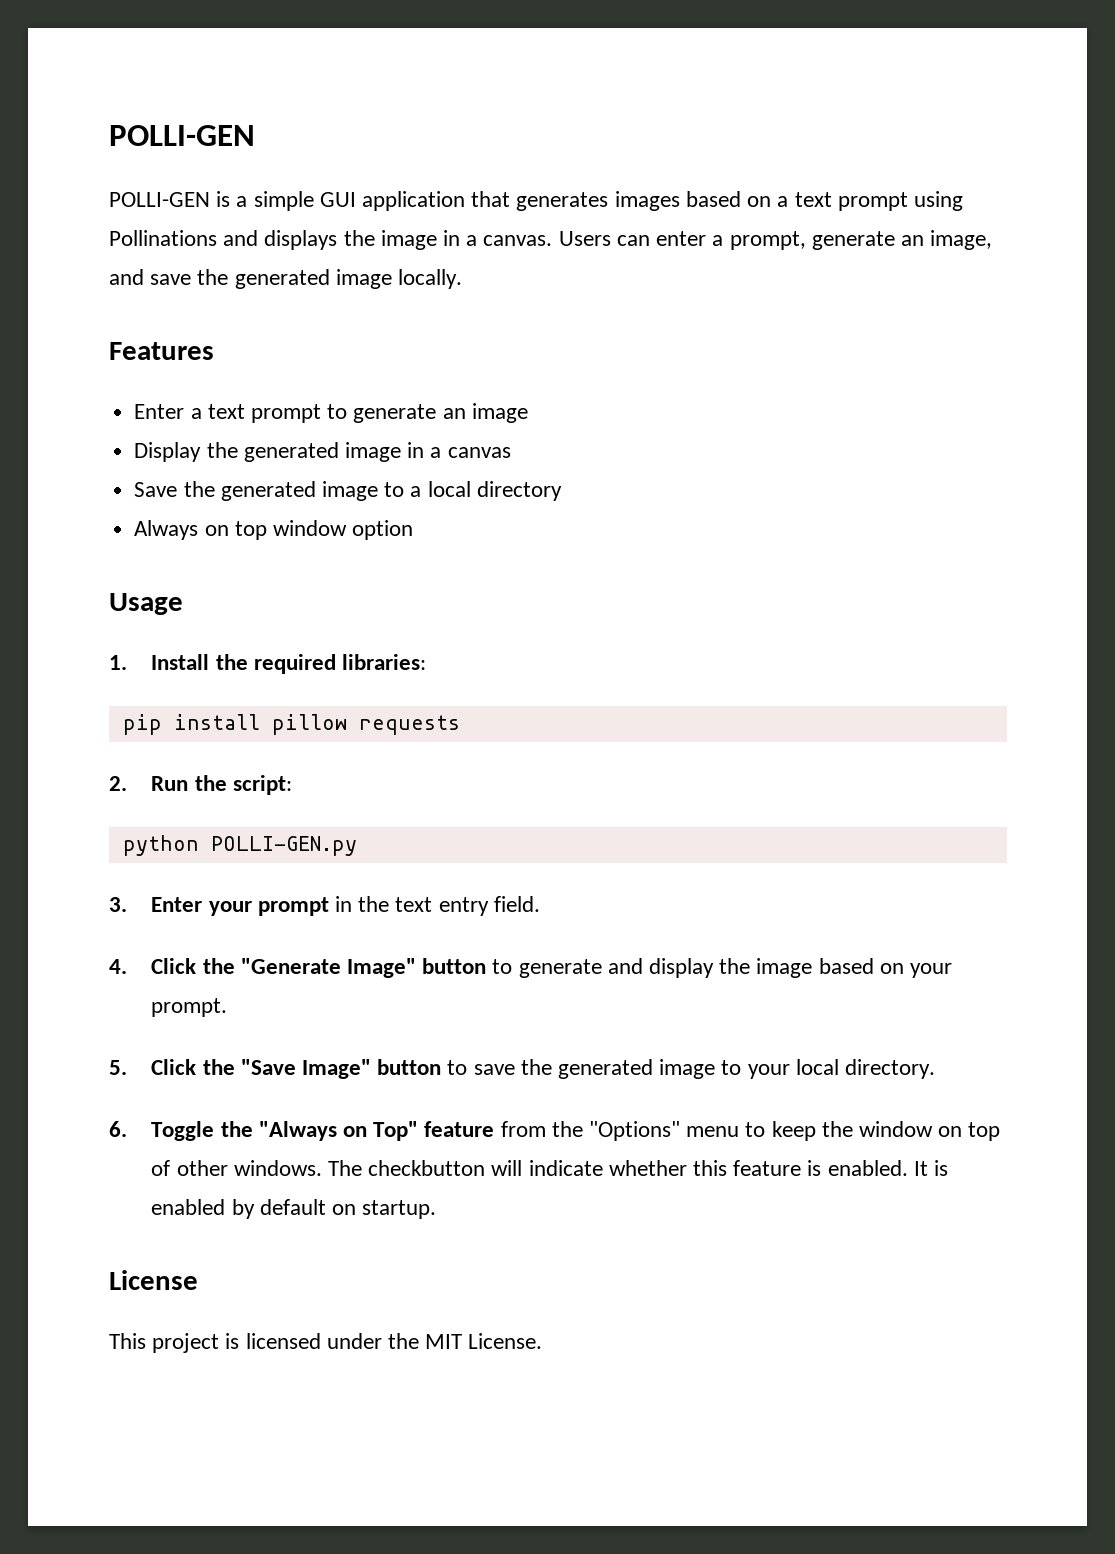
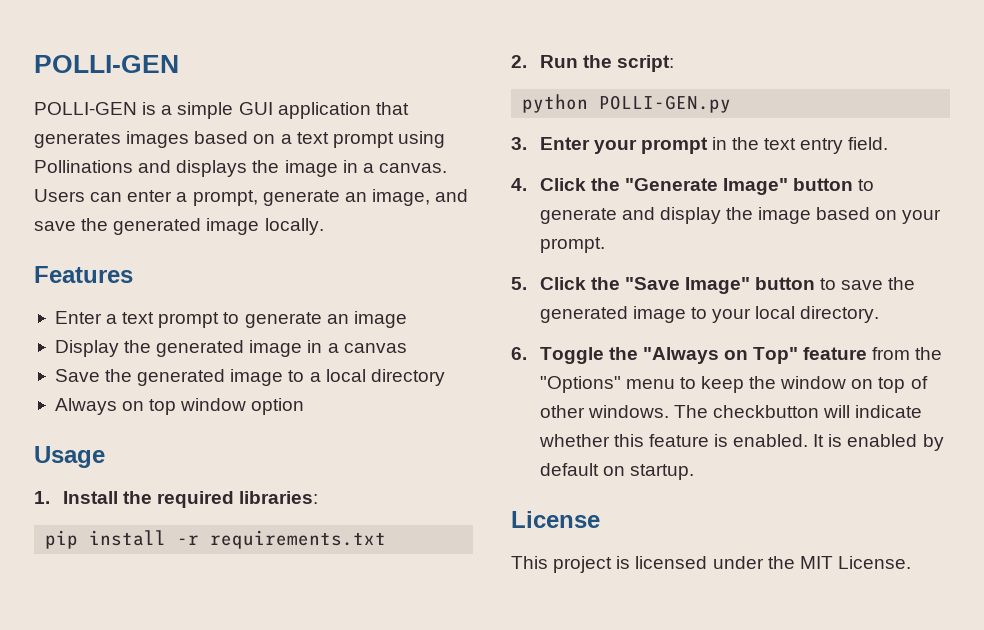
- pip install pillow requests
+ pip install -r requirements.txt

